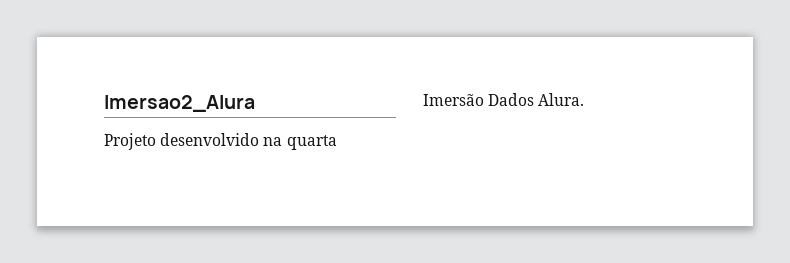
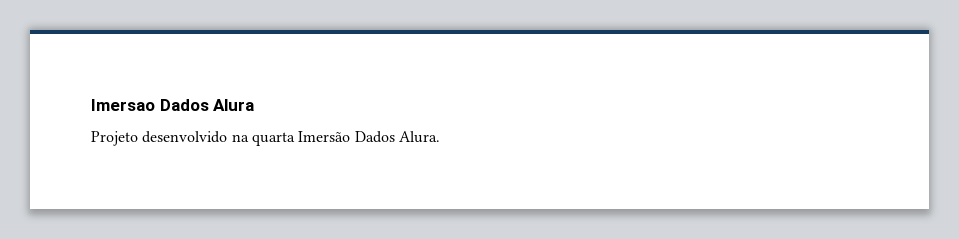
- Imersao2_Alura
+ Imersao Dados Alura

